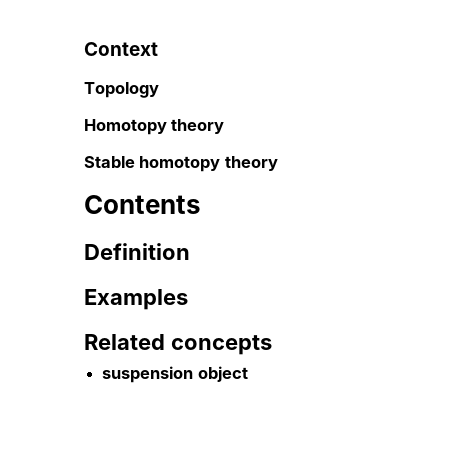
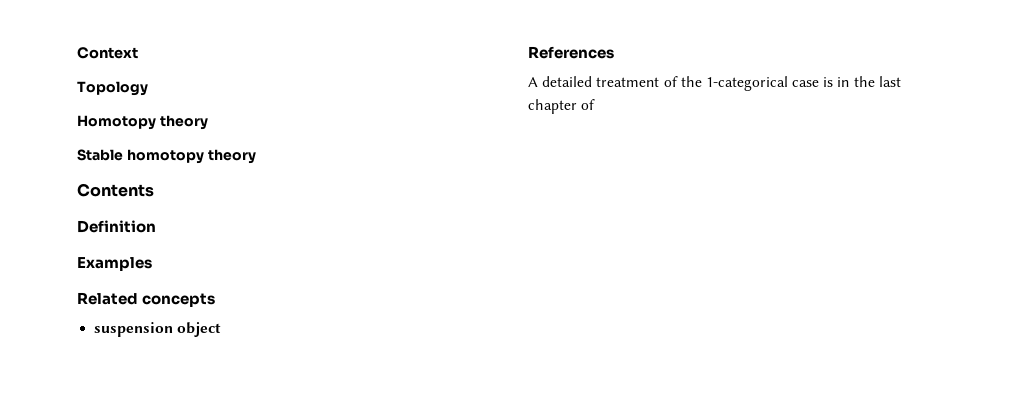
+ References
+ A detailed treatment of the 1-categorical case is in the last chapter of

